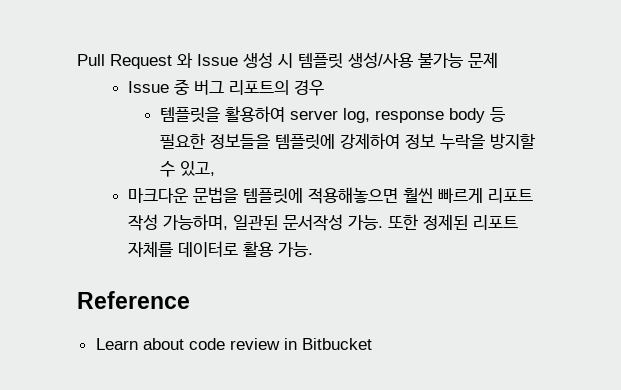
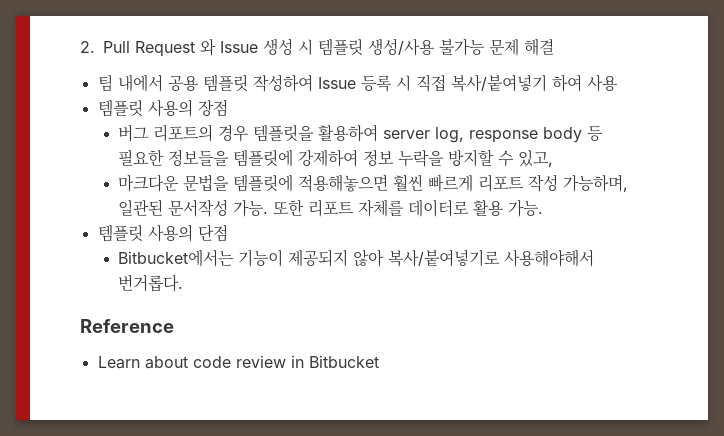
- Pull Request 와 Issue 생성 시 템플릿 생성/사용 불가능 문제
- Issue 중 버그 리포트의 경우
- 템플릿을 활용하여 server log, response body 등 필요한 정보들을 템플릿에 강제하여 정보 누락을 방지할 수 있고,
+ 2. Pull Request 와 Issue 생성 시 템플릿 생성/사용 불가능 문제 해결
+ 팀 내에서 공용 템플릿 작성하여 Issue 등록 시 직접 복사/붙여넣기 하여 사용
+ 템플릿 사용의 장점
+ 버그 리포트의 경우 템플릿을 활용하여 server log, response body 등 필요한 정보들을 템플릿에 강제하여 정보 누락을 방지할 수 있고,
- 또한 정제된 리포트 자체를 데이터로 활용 가능.
+ 또한 리포트 자체를 데이터로 활용 가능.
+ 템플릿 사용의 단점
+ Bitbucket에서는 기능이 제공되지 않아 복사/붙여넣기로 사용해야해서 번거롭다.

